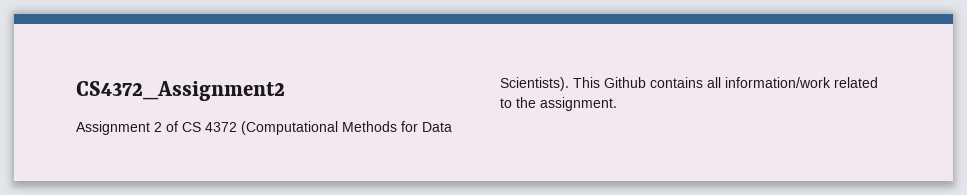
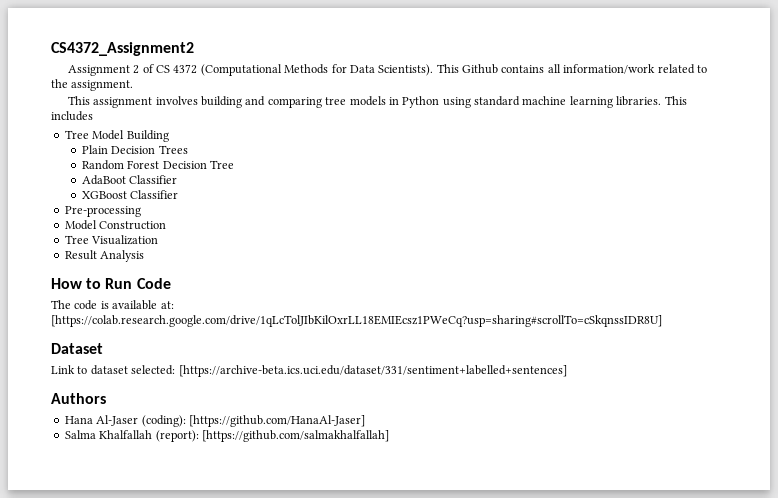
+ This assignment involves building and comparing tree models in Python using standard machine learning libraries. This includes
+ Tree Model Building
+ Plain Decision Trees
+ Random Forest Decision Tree
+ AdaBoot Classifier
+ XGBoost Classifier
+ Pre-processing
+ Model Construction
+ Tree Visualization
+ Result Analysis
+ How to Run Code
+ The code is available at: [https://colab.research.google.com/drive/1qLcTolJIbKilOxrLL18EMIEcsz1PWeCq?usp=sharing#scrollTo=cSkqnssIDR8U]
+ Dataset
+ Link to dataset selected: [https://archive-beta.ics.uci.edu/dataset/331/sentiment+labelled+sentences]
+ Authors
+ Hana Al-Jaser (coding): [https://github.com/HanaAl-Jaser]
+ Salma Khalfallah (report): [https://github.com/salmakhalfallah]

